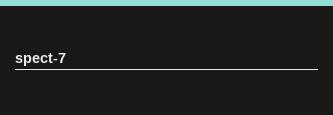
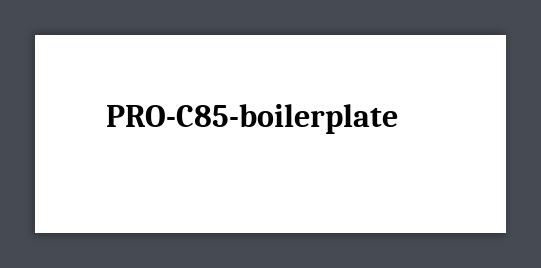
- spect-7
+ PRO-C85-boilerplate

